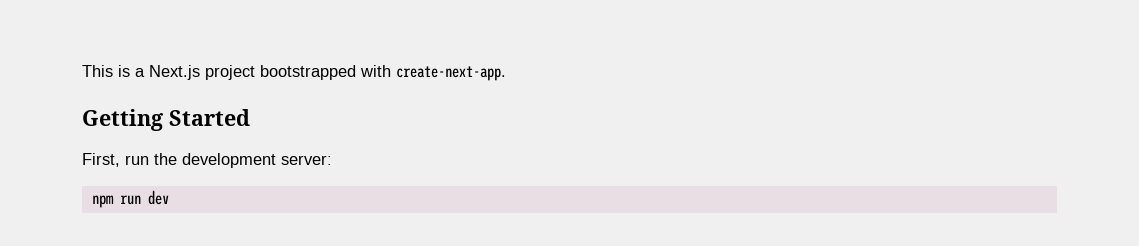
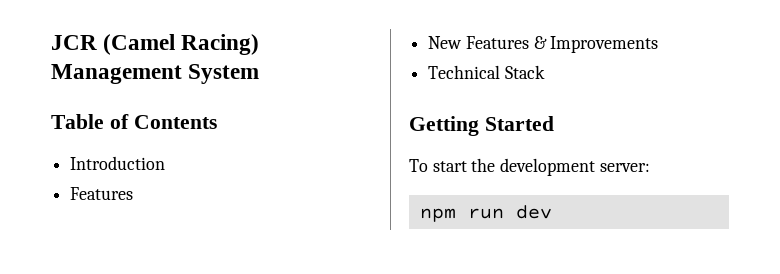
- This is a Next.js project bootstrapped with create-next-app.
+ JCR (Camel Racing) Management System
+ Table of Contents
+ Introduction
+ Features
+ New Features & Improvements
+ Technical Stack
- First, run the development server:
+ To start the development server:

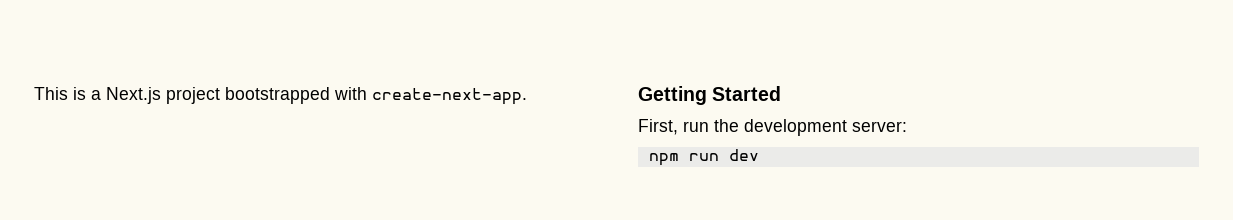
- JCR (Camel Racing) Management System
- Table of Contents
- Introduction
- Features
- New Features & Improvements
- Technical Stack
+ This is a Next.js project bootstrapped with create-next-app.
- To start the development server:
+ First, run the development server:

